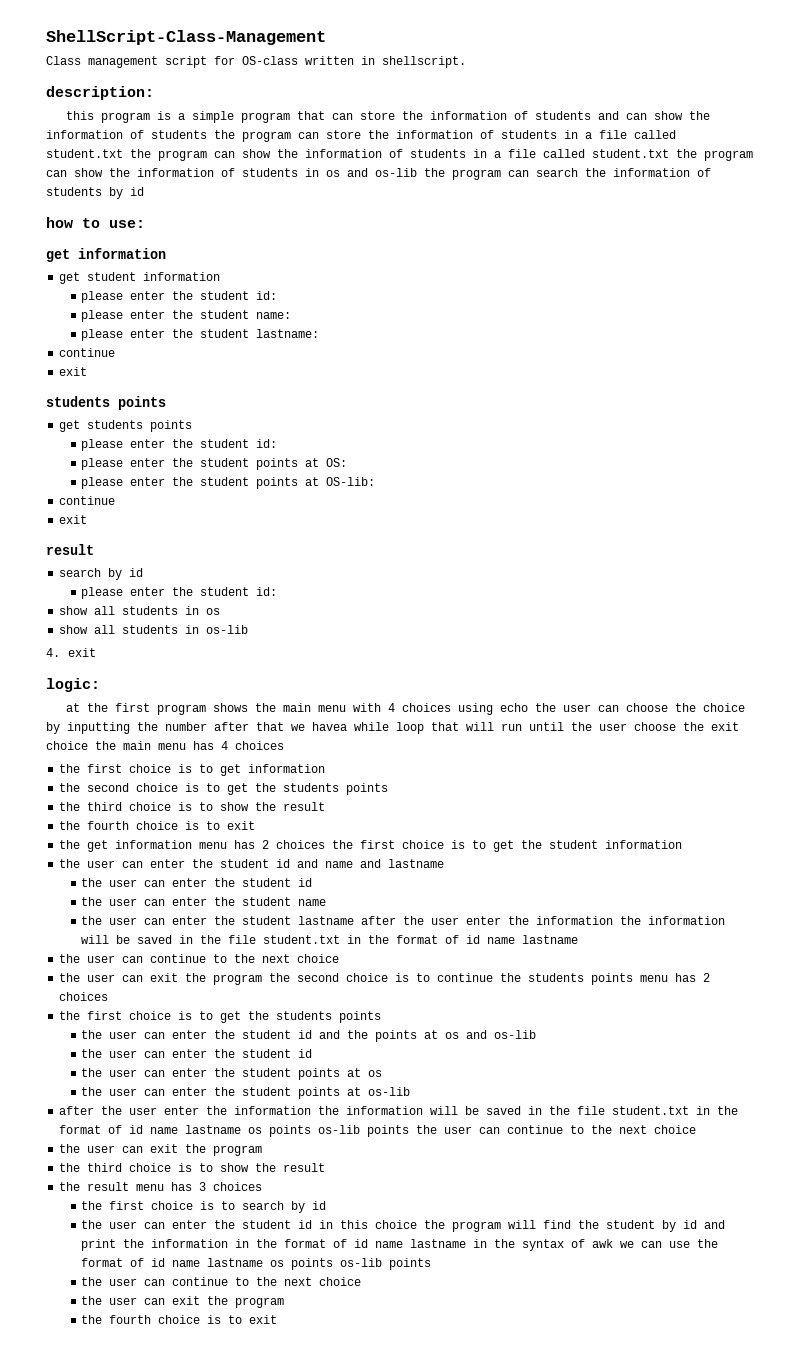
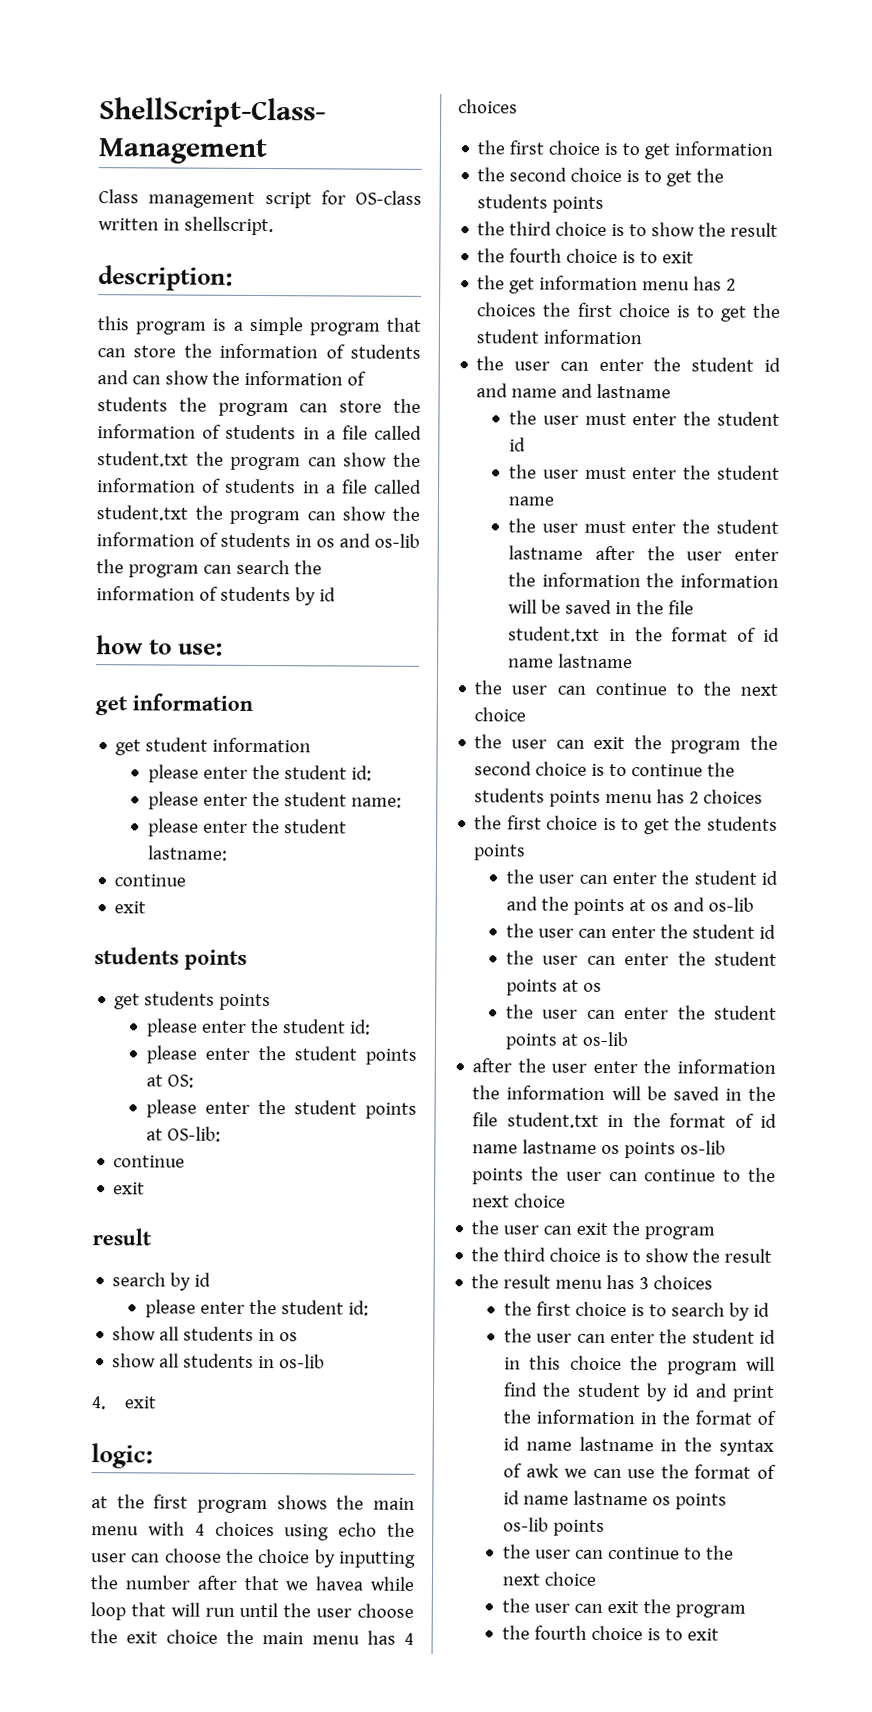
  the user can enter the student id and name and lastname
- the user can enter the student id
- the user can enter the student name
+ the user must enter the student id
+ the user must enter the student name
- the user can enter the student lastname after the user enter the information the information will be saved in the file student.txt in the format of id name lastname
+ the user must enter the student lastname after the user enter the information the information will be saved in the file student.txt in the format of id name lastname

